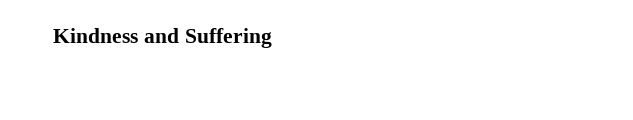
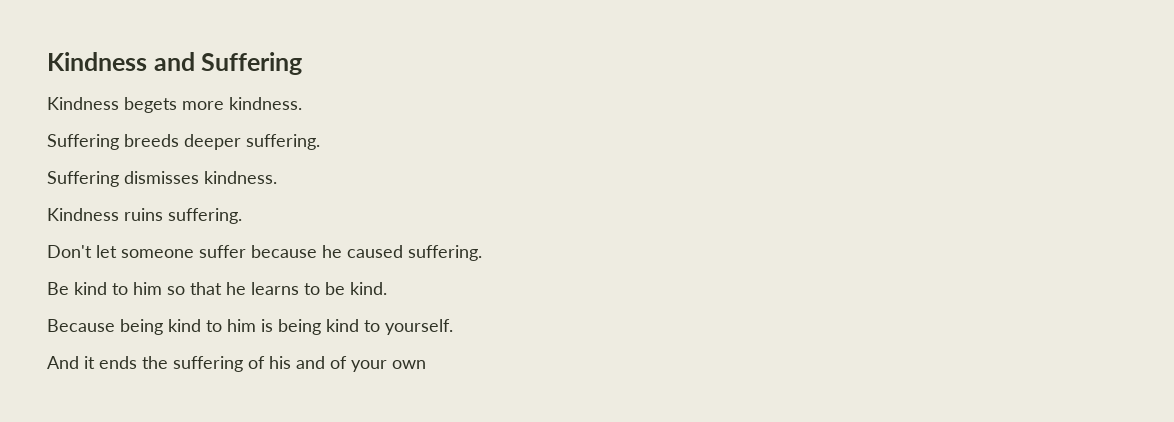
+ Kindness begets more kindness.
+ Suffering breeds deeper suffering.
+ Suffering dismisses kindness.
+ Kindness ruins suffering.
+ Don't let someone suffer because he caused suffering.
+ Be kind to him so that he learns to be kind.
+ Because being kind to him is being kind to yourself.
+ And it ends the suffering of his and of your own

